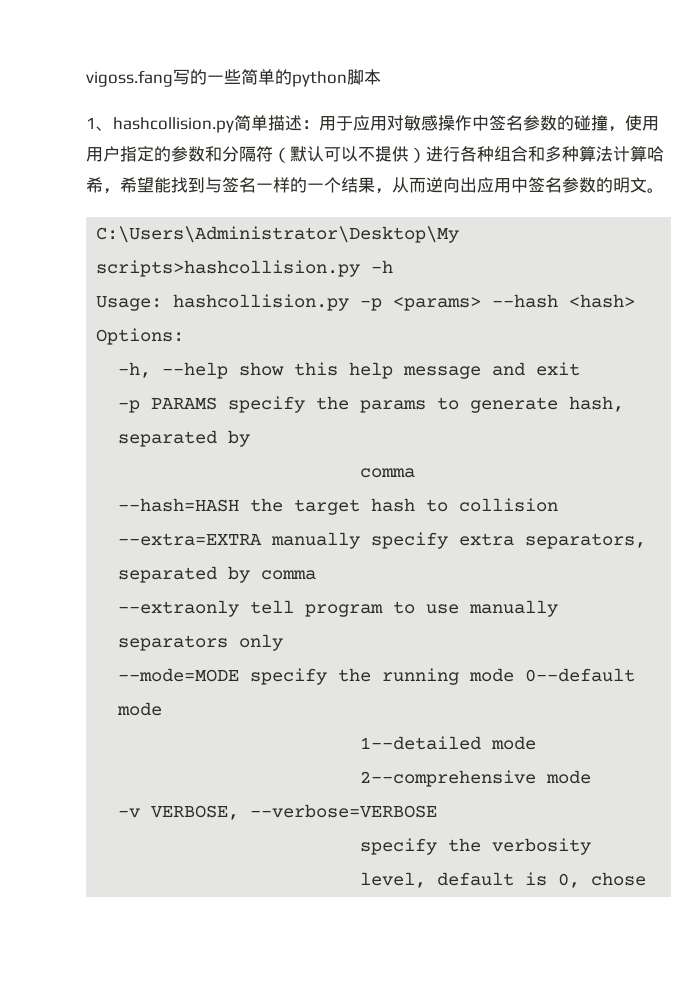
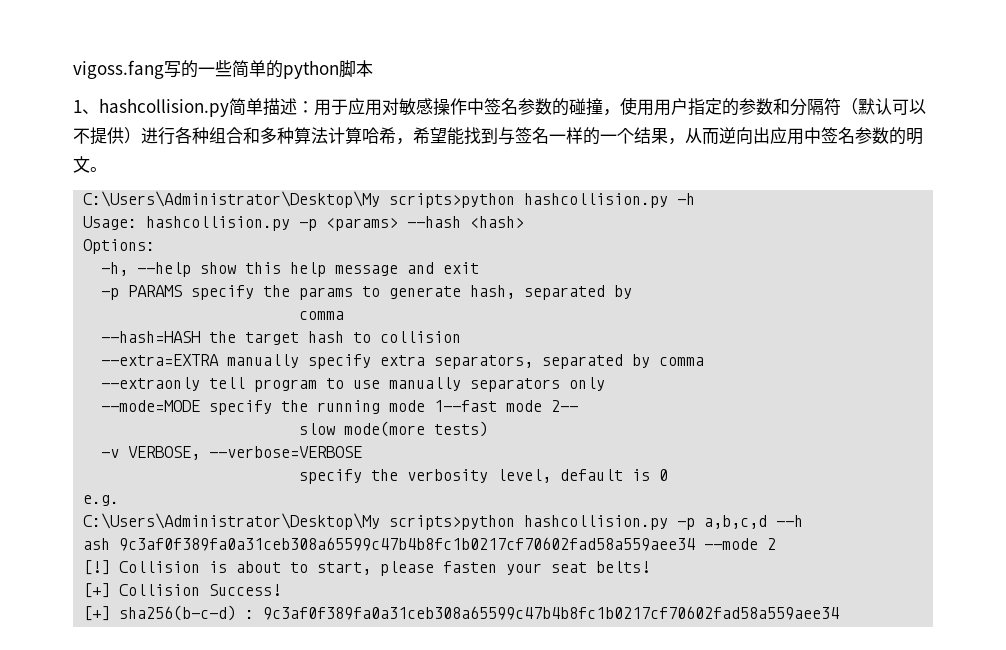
- C:\Users\Administrator\Desktop\My scripts>hashcollision.py -h
+ C:\Users\Administrator\Desktop\My scripts>python hashcollision.py -h
- --mode=MODE specify the running mode 0--default mode
- 1--detailed mode 2--comprehensive mode
+ --mode=MODE specify the running mode 1--fast mode 2--
+ slow mode(more tests)
- specify the verbosity level, default is 0, chose
+ specify the verbosity level, default is 0
+ e.g.
+ C:\Users\Administrator\Desktop\My scripts>python hashcollision.py -p a,b,c,d --h
+ ash 9c3af0f389fa0a31ceb308a65599c47b4b8fc1b0217cf70602fad58a559aee34 --mode 2
+ [!] Collision is about to start, please fasten your seat belts!
+ [+] Collision Success!
+ [+] sha256(b-c-d) : 9c3af0f389fa0a31ceb308a65599c47b4b8fc1b0217cf70602fad58a559aee34

